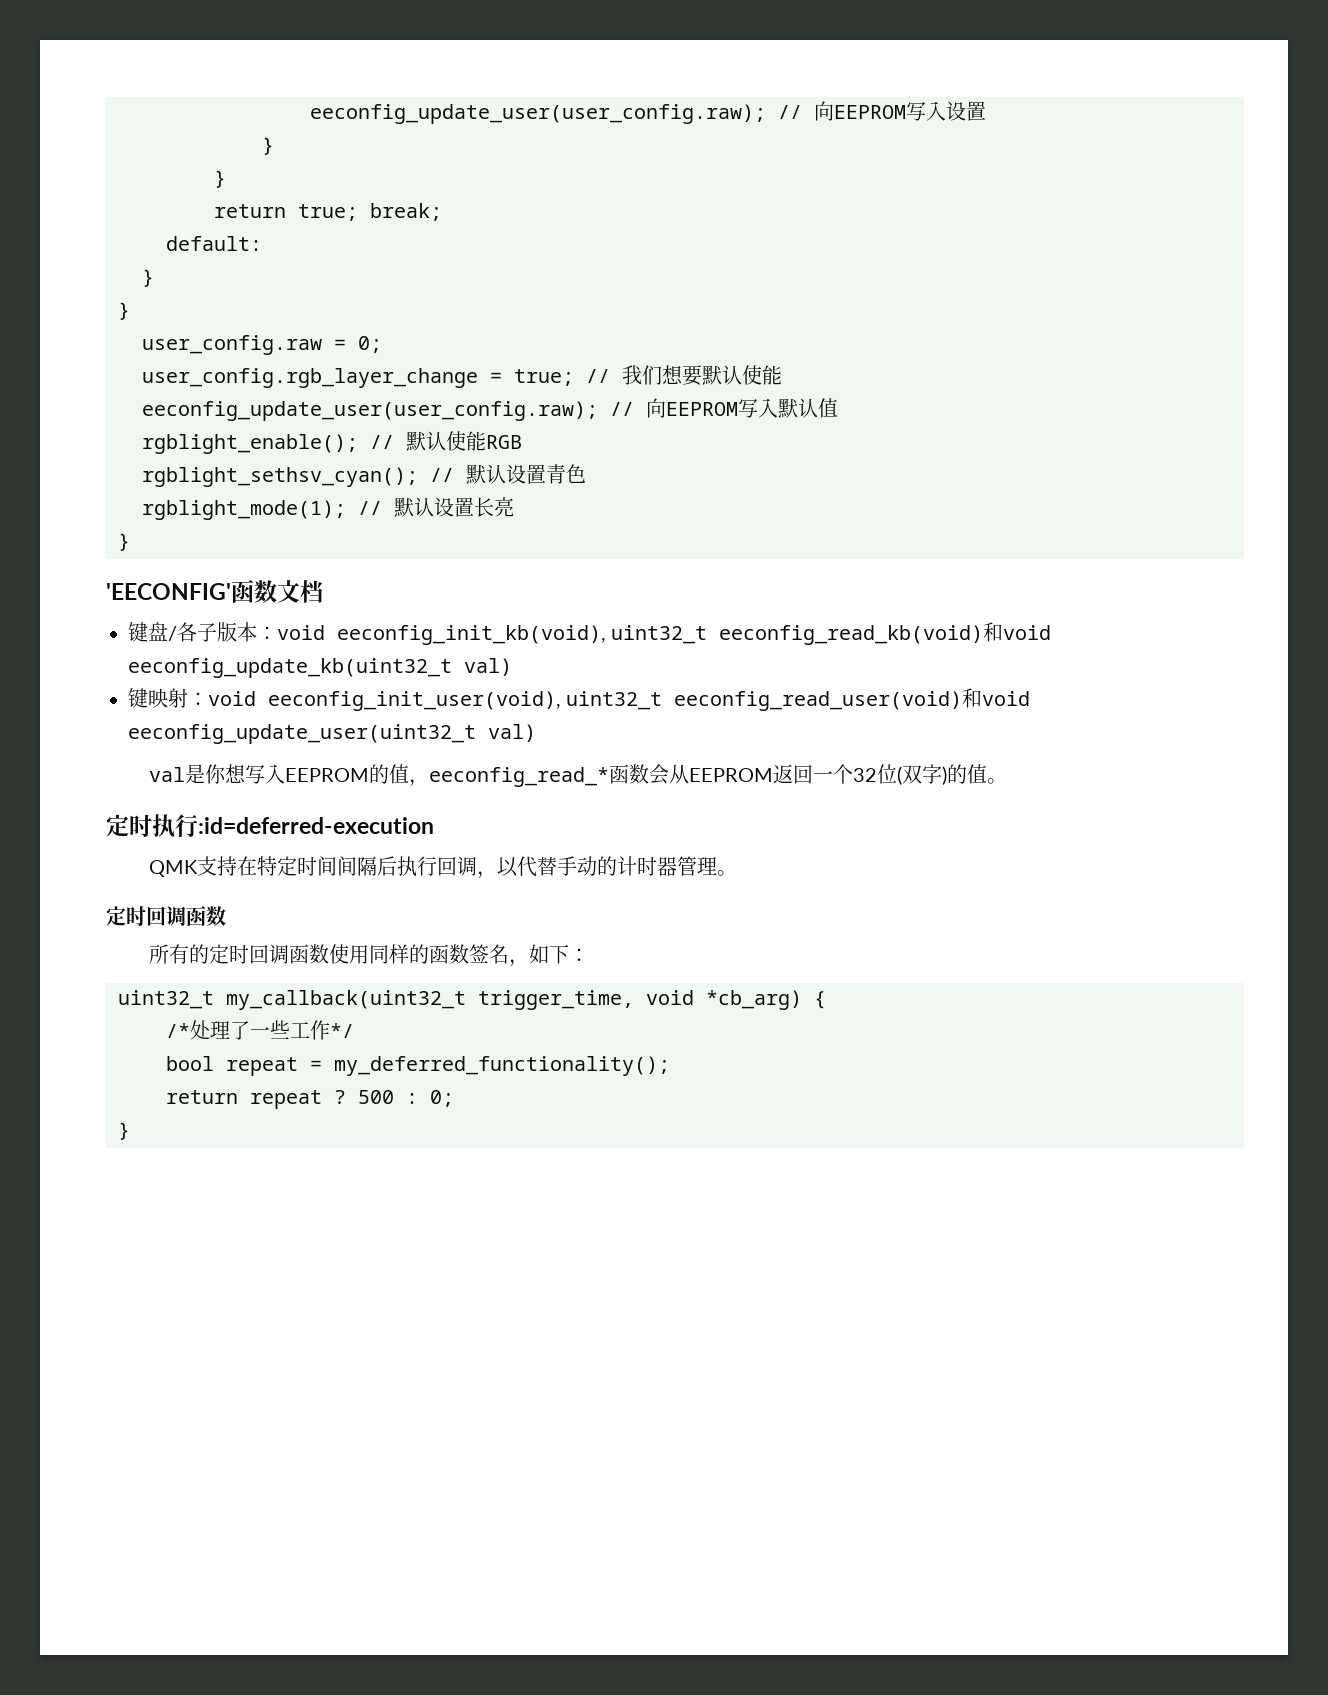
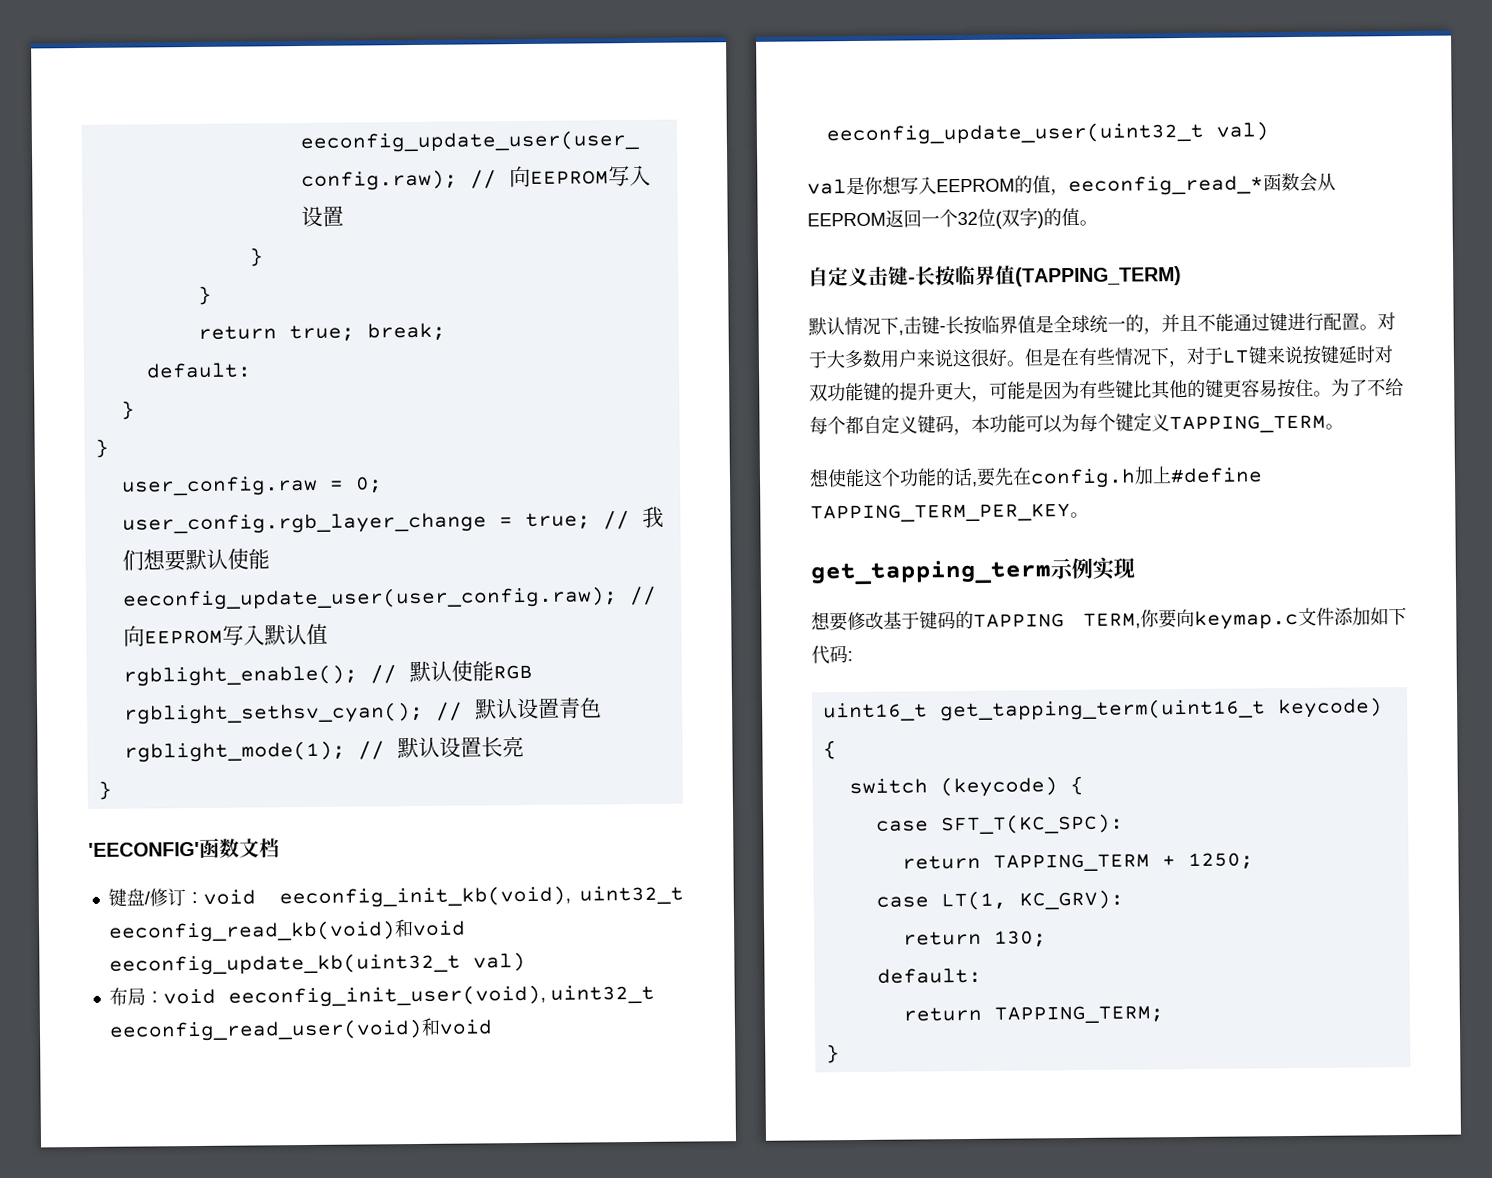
- 键盘/各子版本：void eeconfig_init_kb(void), uint32_t eeconfig_read_kb(void)和void eeconfig_update_kb(uint32_t val)
+ 键盘/修订：void eeconfig_init_kb(void), uint32_t eeconfig_read_kb(void)和void eeconfig_update_kb(uint32_t val)
- 键映射：void eeconfig_init_user(void), uint32_t eeconfig_read_user(void)和void eeconfig_update_user(uint32_t val)
+ 布局：void eeconfig_init_user(void), uint32_t eeconfig_read_user(void)和void eeconfig_update_user(uint32_t val)
- 定时执行:id=deferred-execution
- QMK支持在特定时间间隔后执行回调，以代替手动的计时器管理。
- 定时回调函数
- 所有的定时回调函数使用同样的函数签名，如下：
- uint32_t my_callback(uint32_t trigger_time, void *cb_arg) {
- /*处理了一些工作*/
- bool repeat = my_deferred_functionality();
- return repeat ? 500 : 0;
+ 自定义击键-长按临界值(TAPPING_TERM)
+ 默认情况下,击键-长按临界值是全球统一的，并且不能通过键进行配置。对于大多数用户来说这很好。但是在有些情况下，对于LT键来说按键延时对双功能键的提升更大，可能是因为有些键比其他的键更容易按住。为了不给每个都自定义键码，本功能可以为每个键定义TAPPING_TERM。
+ 想使能这个功能的话,要先在config.h加上#define TAPPING_TERM_PER_KEY。
+ get_tapping_term示例实现
+ 想要修改基于键码的TAPPING TERM,你要向keymap.c文件添加如下代码:
+ uint16_t get_tapping_term(uint16_t keycode) {
+ switch (keycode) {
+ case SFT_T(KC_SPC):
+ return TAPPING_TERM + 1250;
+ case LT(1, KC_GRV):
+ return 130;
+ default:
+ return TAPPING_TERM;

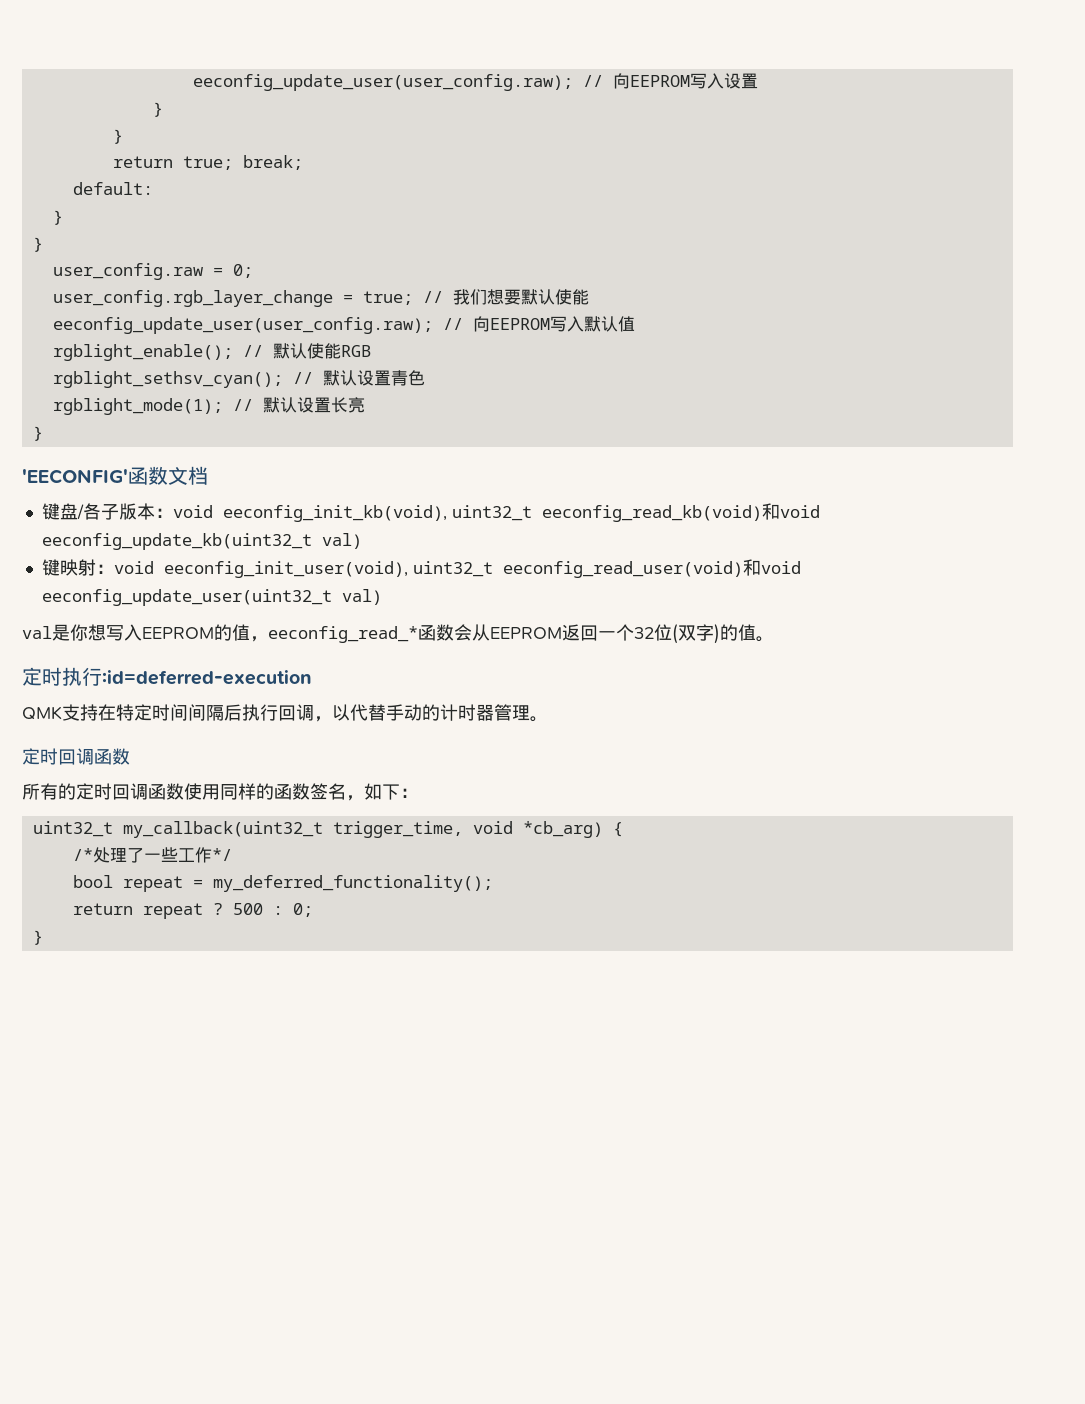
- 键盘/修订：void eeconfig_init_kb(void), uint32_t eeconfig_read_kb(void)和void eeconfig_update_kb(uint32_t val)
+ 键盘/各子版本：void eeconfig_init_kb(void), uint32_t eeconfig_read_kb(void)和void eeconfig_update_kb(uint32_t val)
- 布局：void eeconfig_init_user(void), uint32_t eeconfig_read_user(void)和void eeconfig_update_user(uint32_t val)
+ 键映射：void eeconfig_init_user(void), uint32_t eeconfig_read_user(void)和void eeconfig_update_user(uint32_t val)
- 自定义击键-长按临界值(TAPPING_TERM)
- 默认情况下,击键-长按临界值是全球统一的，并且不能通过键进行配置。对于大多数用户来说这很好。但是在有些情况下，对于LT键来说按键延时对双功能键的提升更大，可能是因为有些键比其他的键更容易按住。为了不给每个都自定义键码，本功能可以为每个键定义TAPPING_TERM。
- 想使能这个功能的话,要先在config.h加上#define TAPPING_TERM_PER_KEY。
- get_tapping_term示例实现
- 想要修改基于键码的TAPPING TERM,你要向keymap.c文件添加如下代码:
- uint16_t get_tapping_term(uint16_t keycode) {
- switch (keycode) {
- case SFT_T(KC_SPC):
- return TAPPING_TERM + 1250;
- case LT(1, KC_GRV):
- return 130;
- default:
- return TAPPING_TERM;
+ 定时执行:id=deferred-execution
+ QMK支持在特定时间间隔后执行回调，以代替手动的计时器管理。
+ 定时回调函数
+ 所有的定时回调函数使用同样的函数签名，如下：
+ uint32_t my_callback(uint32_t trigger_time, void *cb_arg) {
+ /*处理了一些工作*/
+ bool repeat = my_deferred_functionality();
+ return repeat ? 500 : 0;

